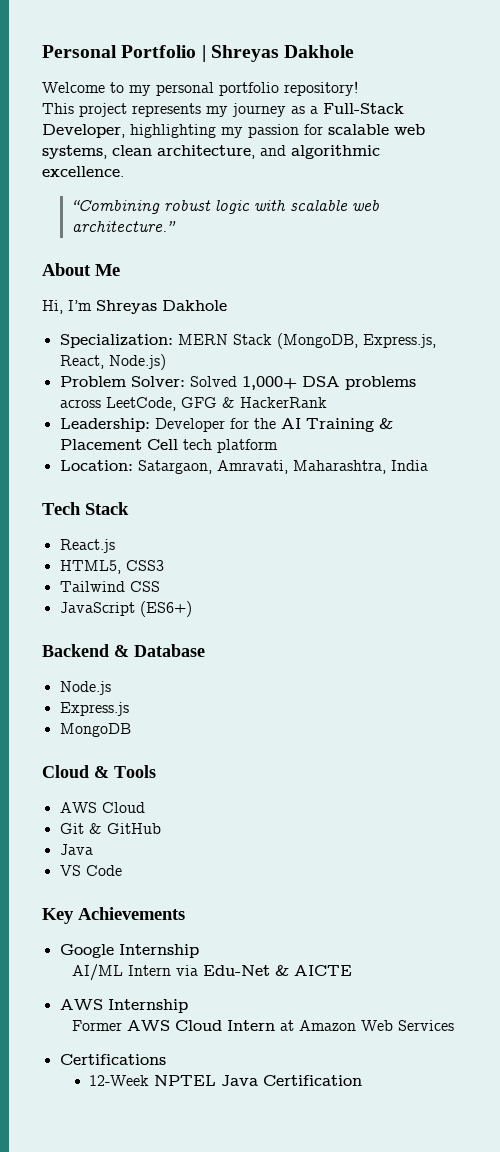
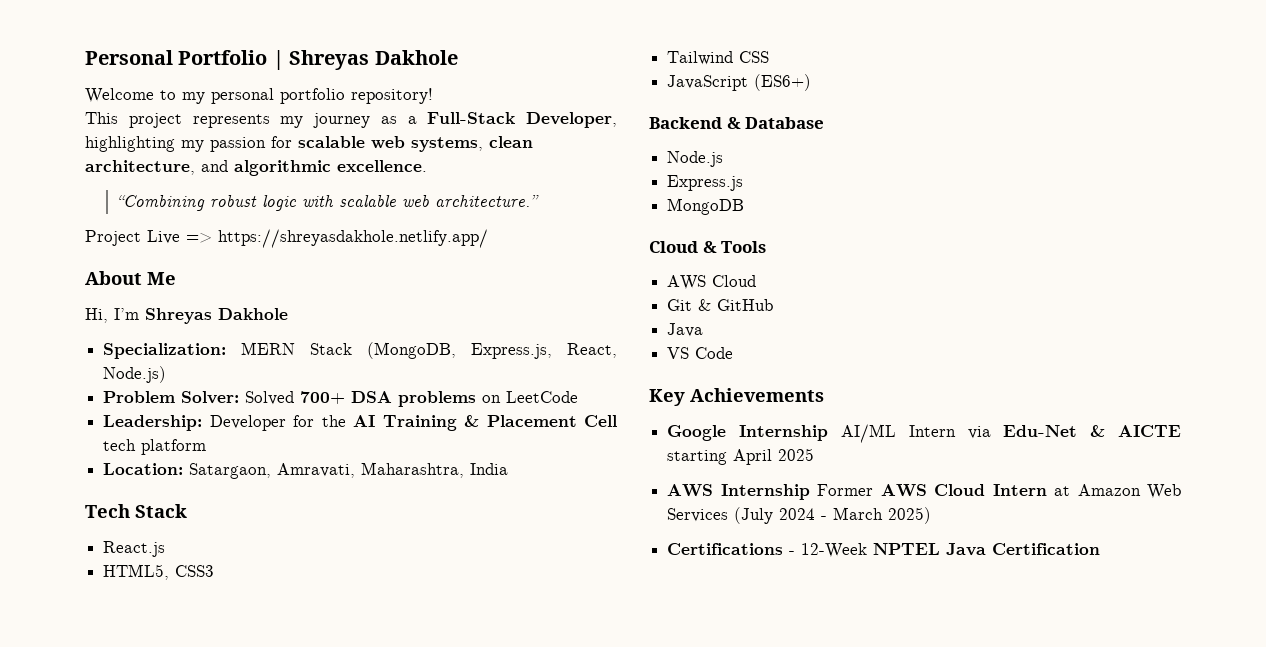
+ Project Live => https://shreyasdakhole.netlify.app/
- Problem Solver: Solved 1,000+ DSA problems across LeetCode, GFG & HackerRank
+ Problem Solver: Solved 700+ DSA problems on LeetCode
- Google Internship
- AI/ML Intern via Edu-Net & AICTE
+ Google Internship AI/ML Intern via Edu-Net & AICTE starting April 2025
- AWS Internship
- Former AWS Cloud Intern at Amazon Web Services
+ AWS Internship Former AWS Cloud Intern at Amazon Web Services (July 2024 - March 2025)
- Certifications
- 12-Week NPTEL Java Certification
+ Certifications - 12-Week NPTEL Java Certification

